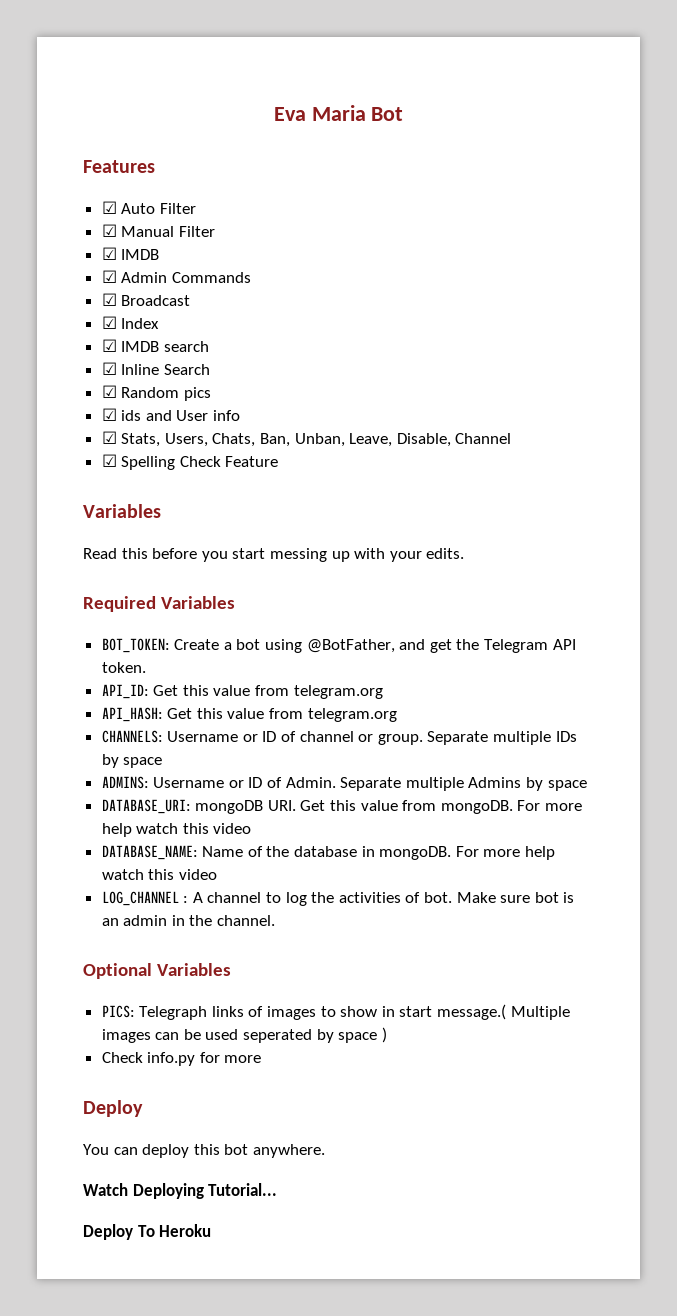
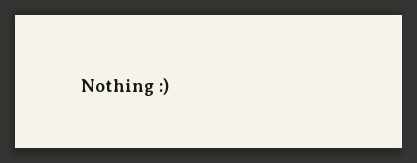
- Eva Maria Bot
- Features
- ☑ Auto Filter
- ☑ Manual Filter
- ☑ IMDB
- ☑ Admin Commands
- ☑ Broadcast
- ☑ Index
- ☑ IMDB search
- ☑ Inline Search
- ☑ Random pics
- ☑ ids and User info
- ☑ Stats, Users, Chats, Ban, Unban, Leave, Disable, Channel
- ☑ Spelling Check Feature
- Variables
- Read this before you start messing up with your edits.
- Required Variables
- BOT_TOKEN: Create a bot using @BotFather, and get the Telegram API token.
- API_ID: Get this value from telegram.org
- API_HASH: Get this value from telegram.org
- CHANNELS: Username or ID of channel or group. Separate multiple IDs by space
- ADMINS: Username or ID of Admin. Separate multiple Admins by space
- DATABASE_URI: mongoDB URI. Get this value from mongoDB. For more help watch this video
- DATABASE_NAME: Name of the database in mongoDB. For more help watch this video
- LOG_CHANNEL : A channel to log the activities of bot. Make sure bot is an admin in the channel.
- Optional Variables
- PICS: Telegraph links of images to show in start message.( Multiple images can be used seperated by space )
- Check info.py for more
- Deploy
- You can deploy this bot anywhere.
- Watch Deploying Tutorial...
- Deploy To Heroku
+ Nothing :)

